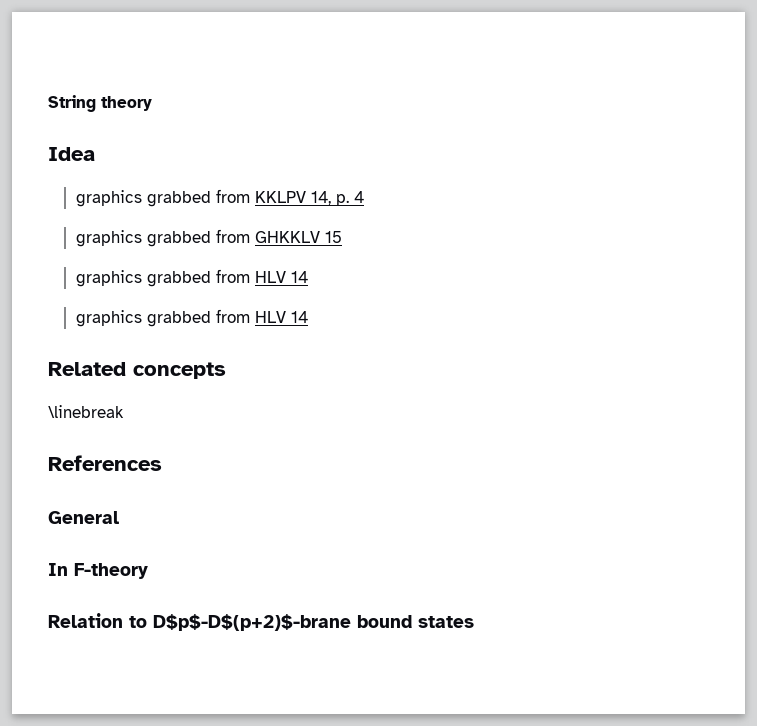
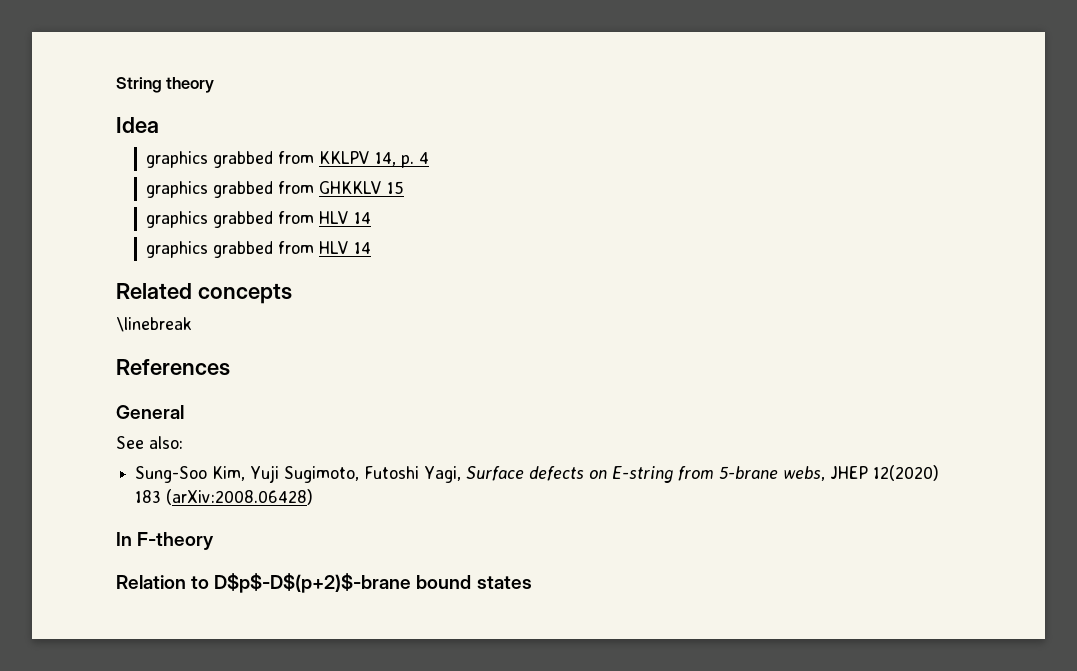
+ See also:
+ Sung-Soo Kim, Yuji Sugimoto, Futoshi Yagi, Surface defects on E-string from 5-brane webs, JHEP 12(2020) 183 (arXiv:2008.06428)

